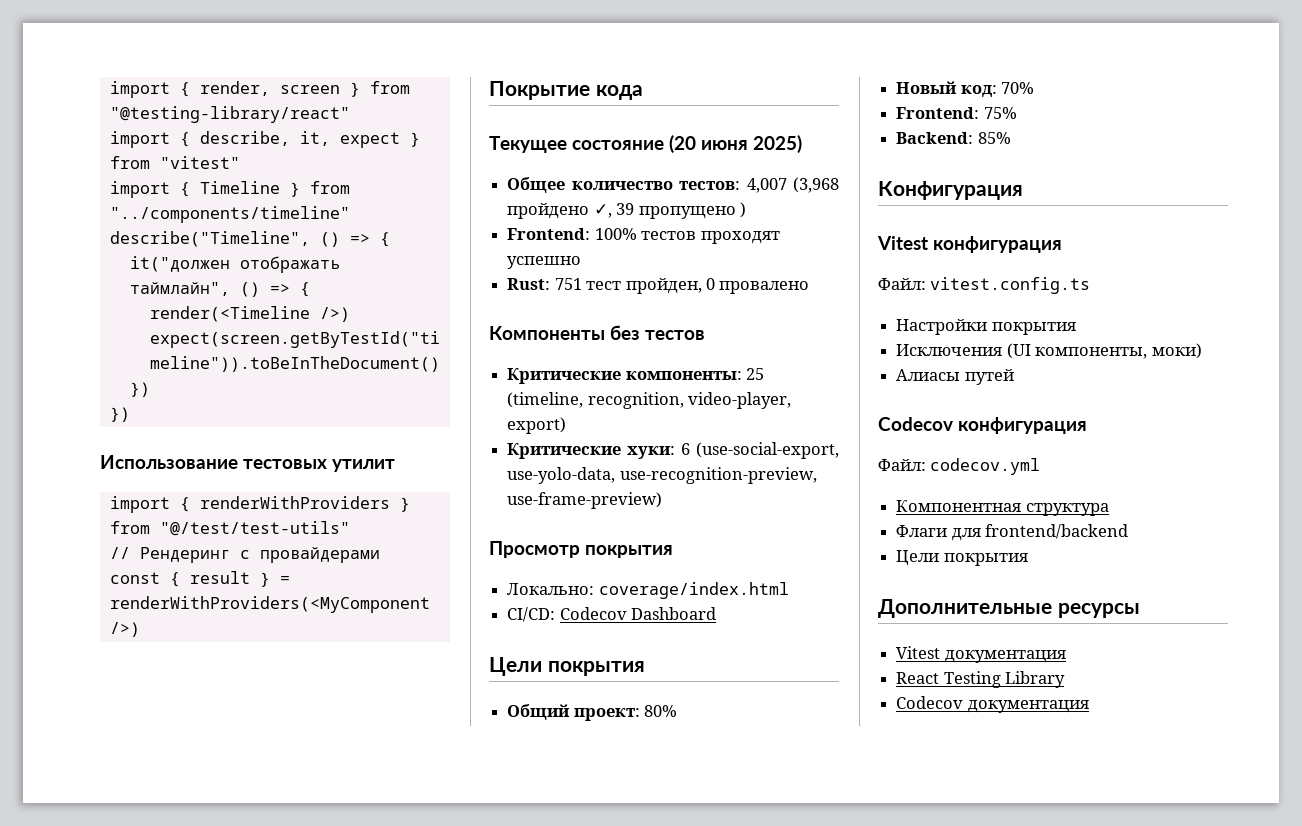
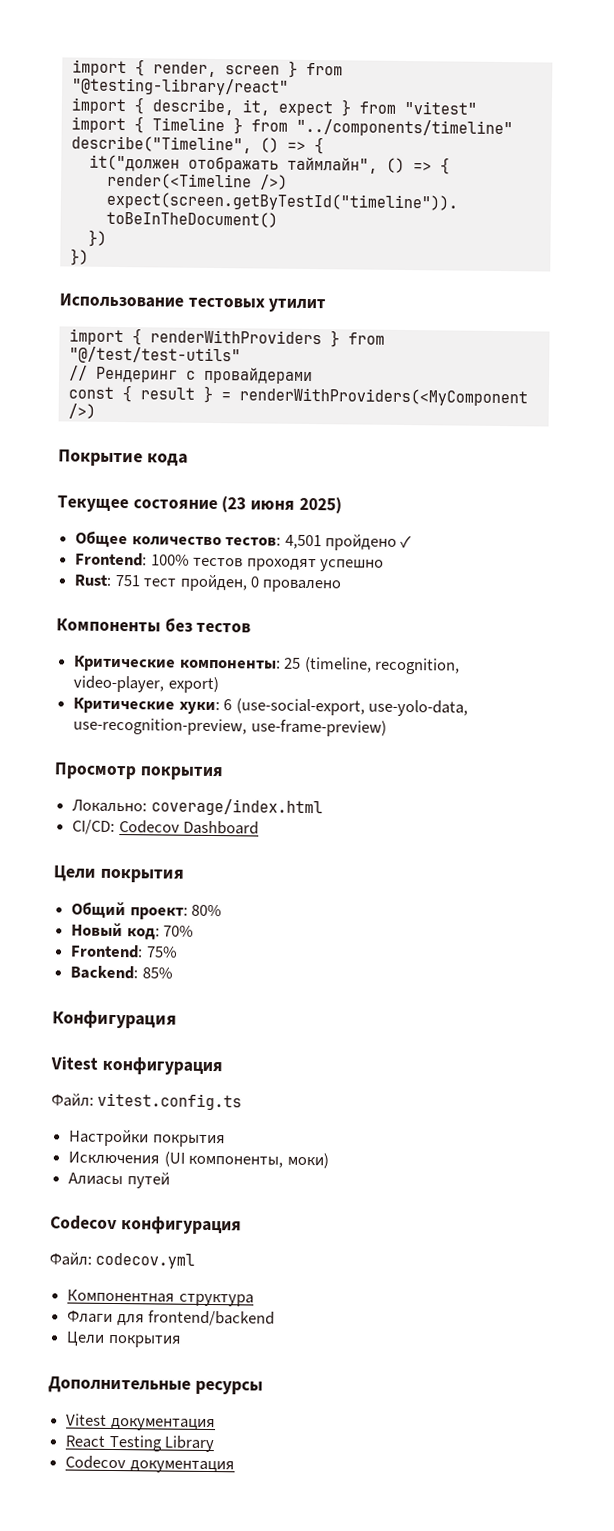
- Текущее состояние (20 июня 2025)
+ Текущее состояние (23 июня 2025)
- Общее количество тестов: 4,007 (3,968 пройдено ✓, 39 пропущено )
+ Общее количество тестов: 4,501 пройдено ✓

